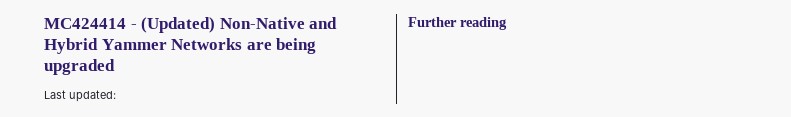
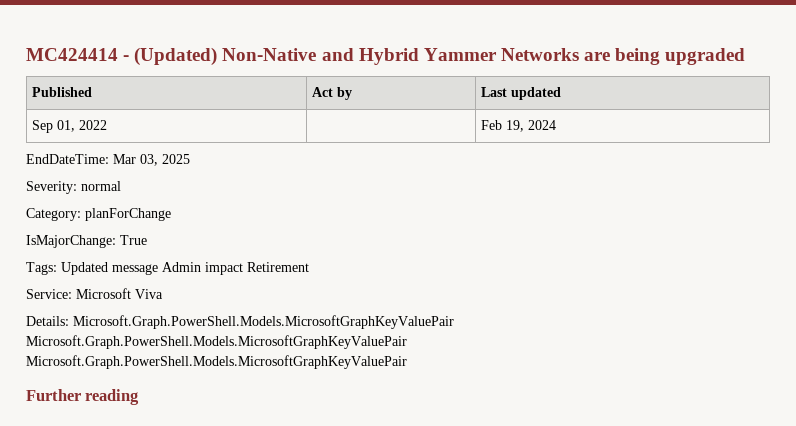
- Last updated:
+ Published | Act by | Last updated
+ Sep 01, 2022 | | Feb 19, 2024
+ EndDateTime: Mar 03, 2025
+ Severity: normal
+ Category: planForChange
+ IsMajorChange: True
+ Tags: Updated message Admin impact Retirement
+ Service: Microsoft Viva
+ Details: Microsoft.Graph.PowerShell.Models.MicrosoftGraphKeyValuePair Microsoft.Graph.PowerShell.Models.MicrosoftGraphKeyValuePair Microsoft.Graph.PowerShell.Models.MicrosoftGraphKeyValuePair

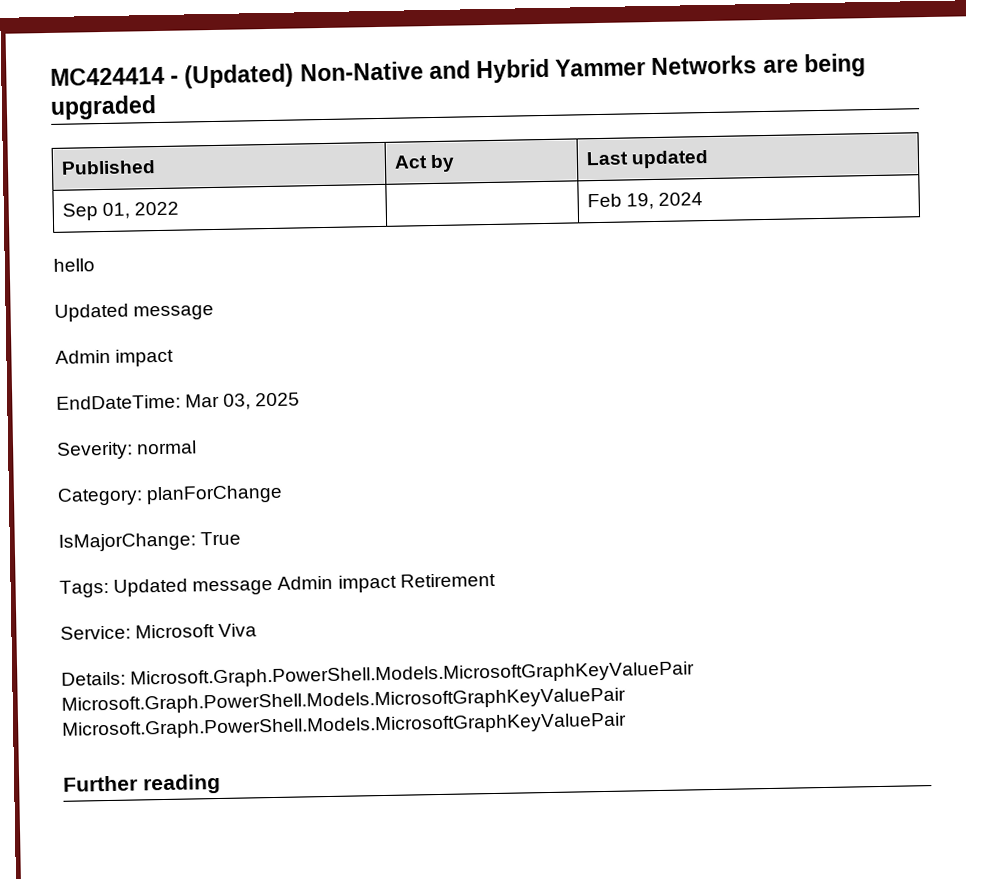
+ hello
+ Updated message
+ Admin impact

